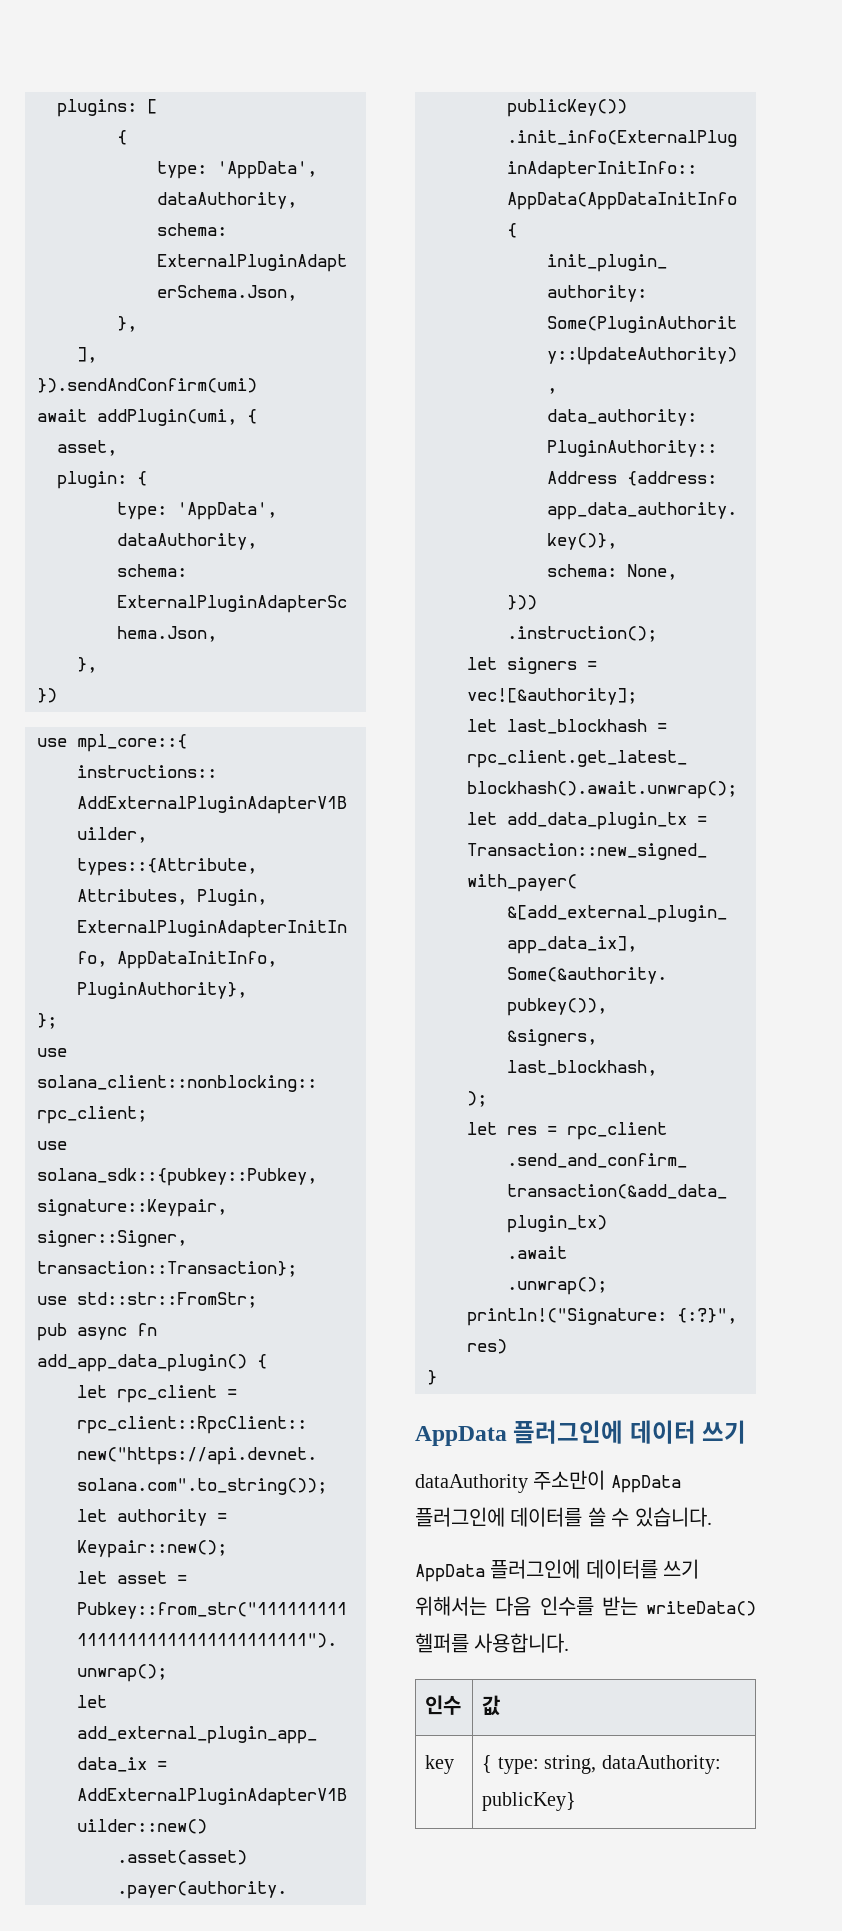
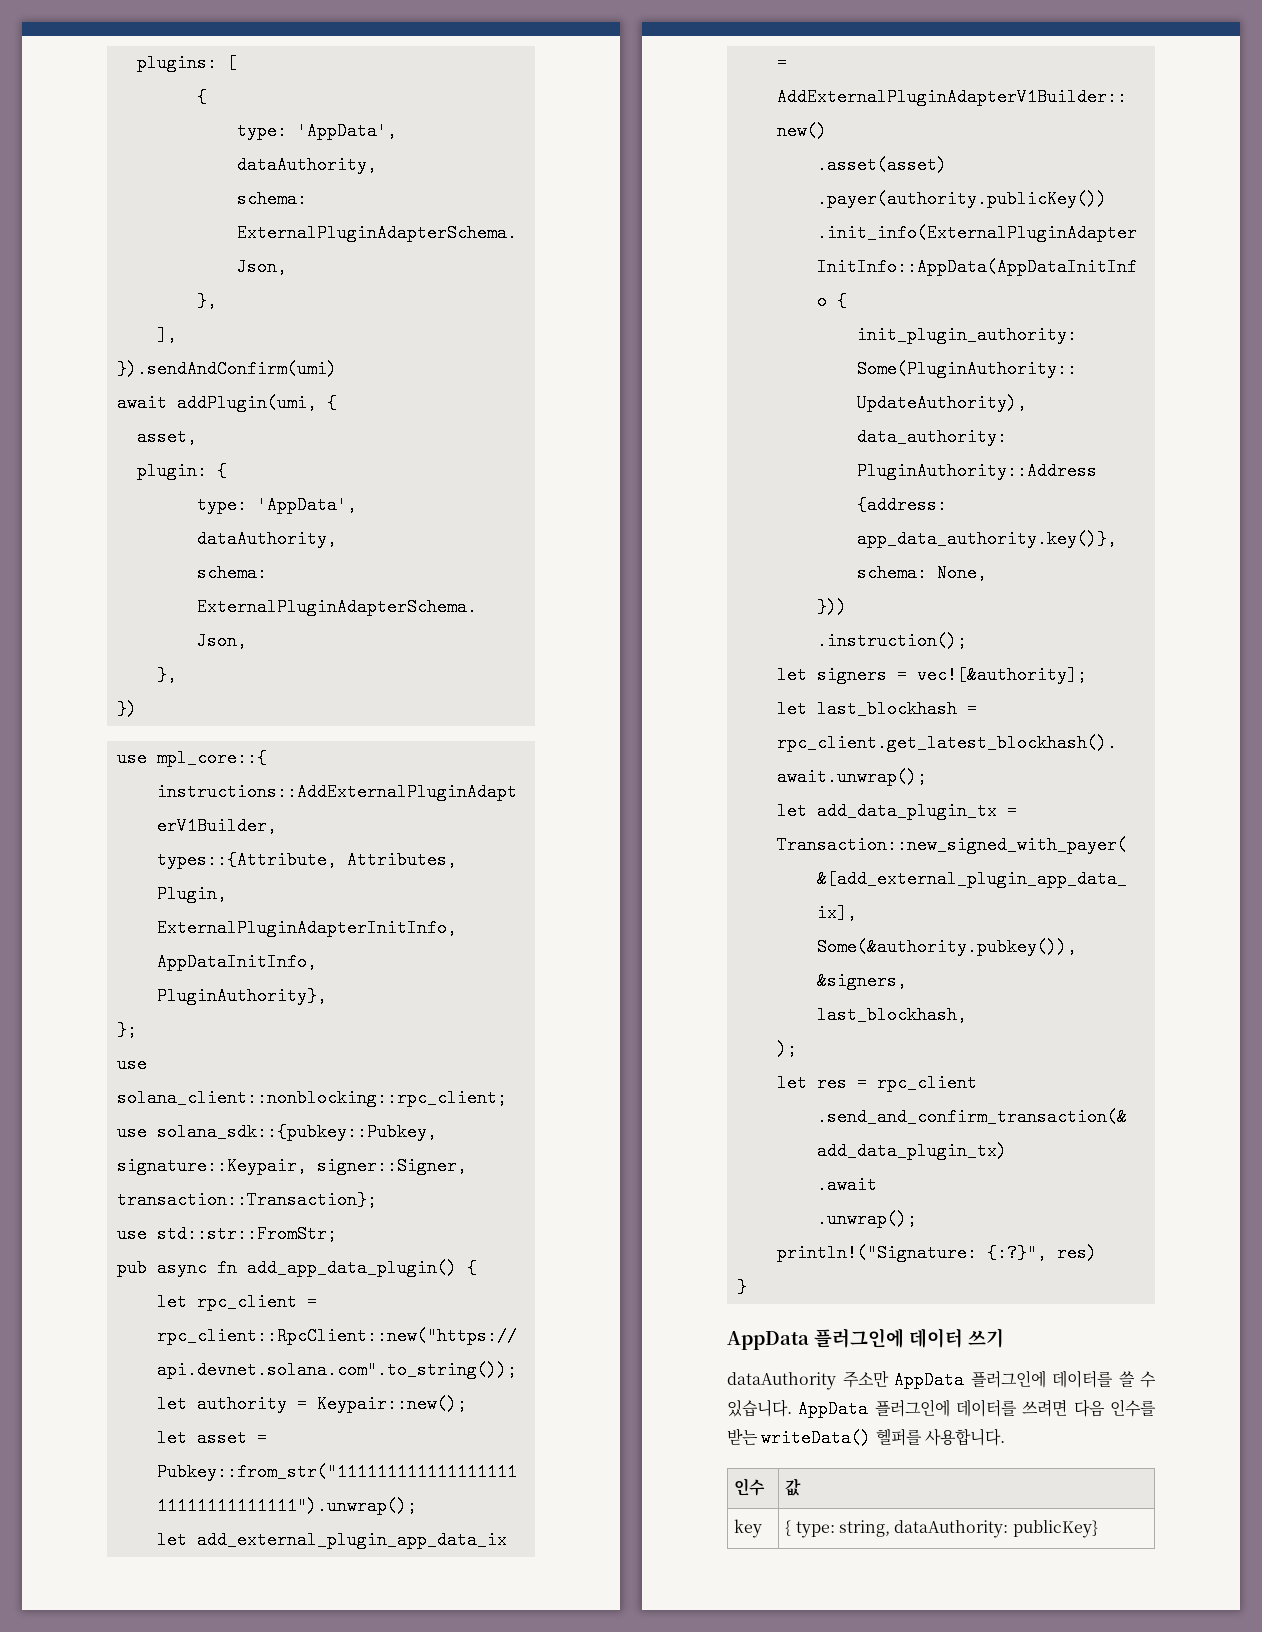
- dataAuthority 주소만이 AppData 플러그인에 데이터를 쓸 수 있습니다.
- AppData 플러그인에 데이터를 쓰기 위해서는 다음 인수를 받는 writeData() 헬퍼를 사용합니다.
+ dataAuthority 주소만 AppData 플러그인에 데이터를 쓸 수 있습니다. AppData 플러그인에 데이터를 쓰려면 다음 인수를 받는 writeData() 헬퍼를 사용합니다.

